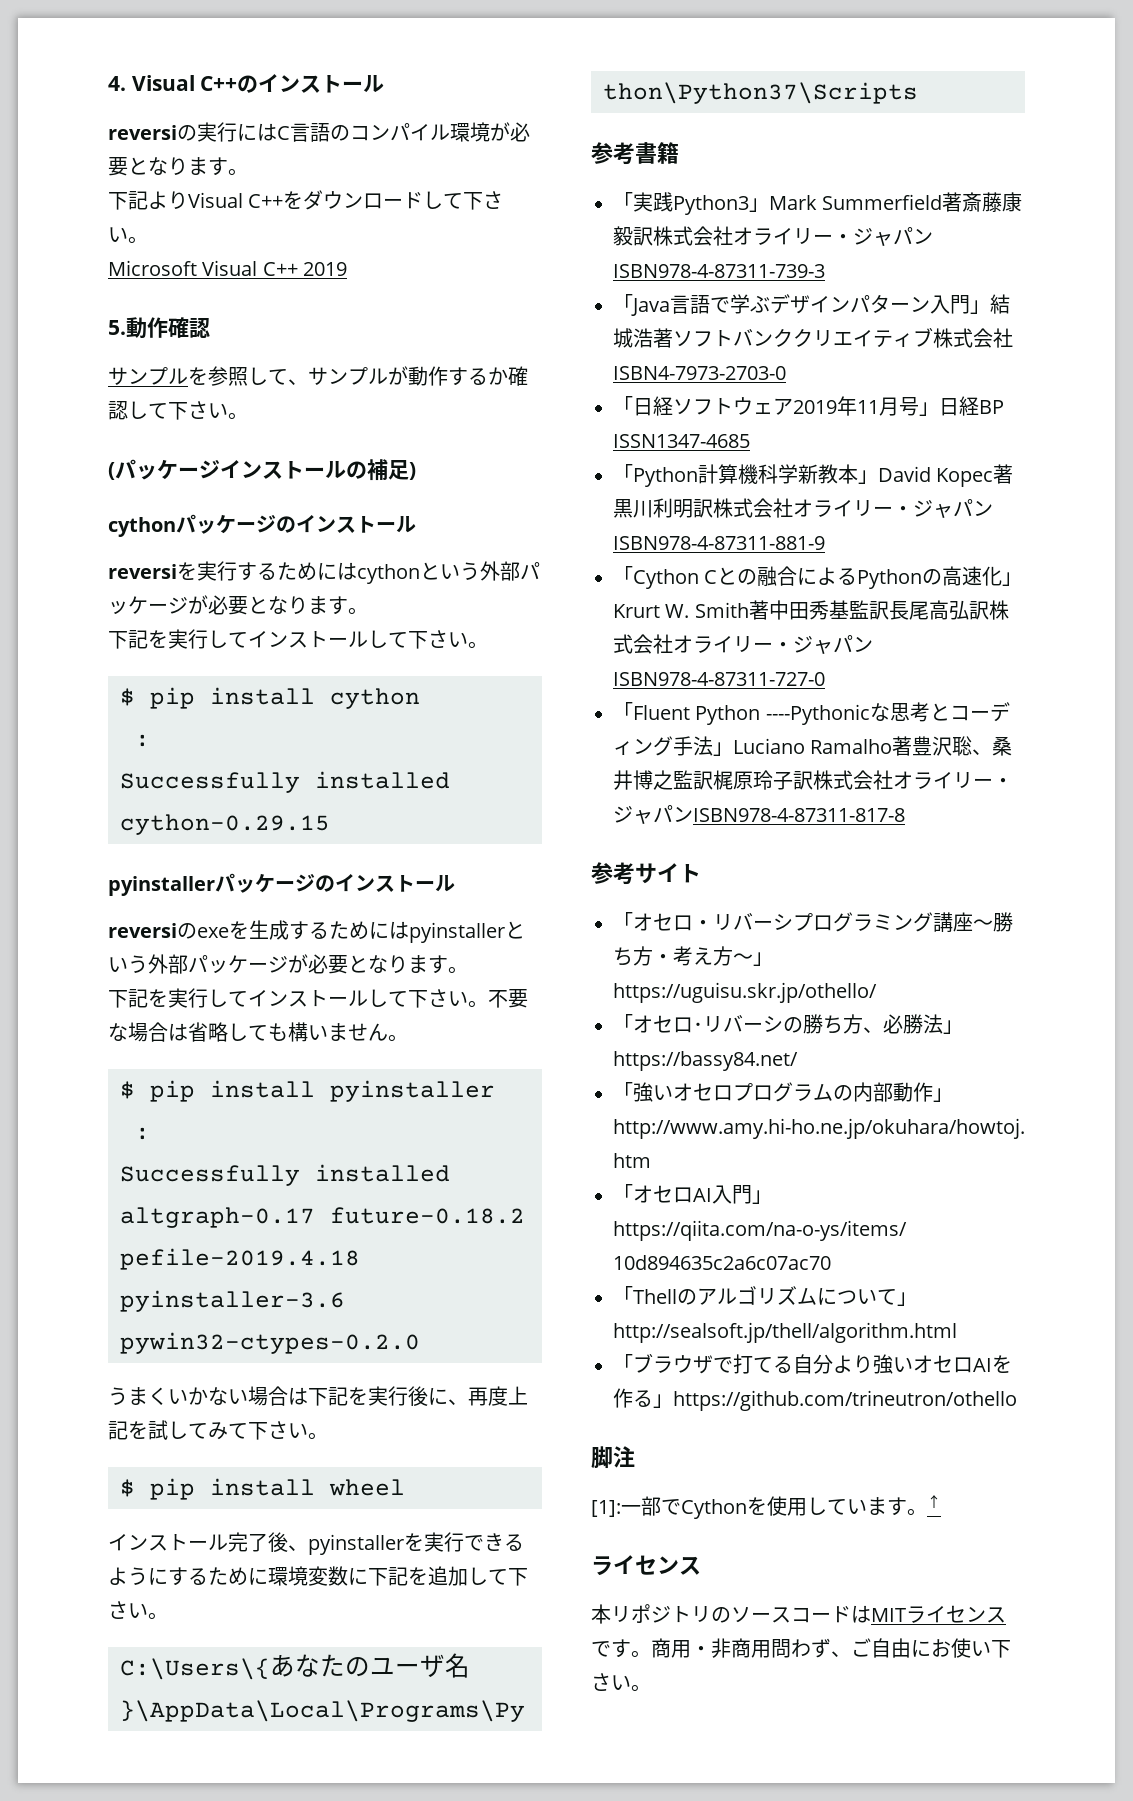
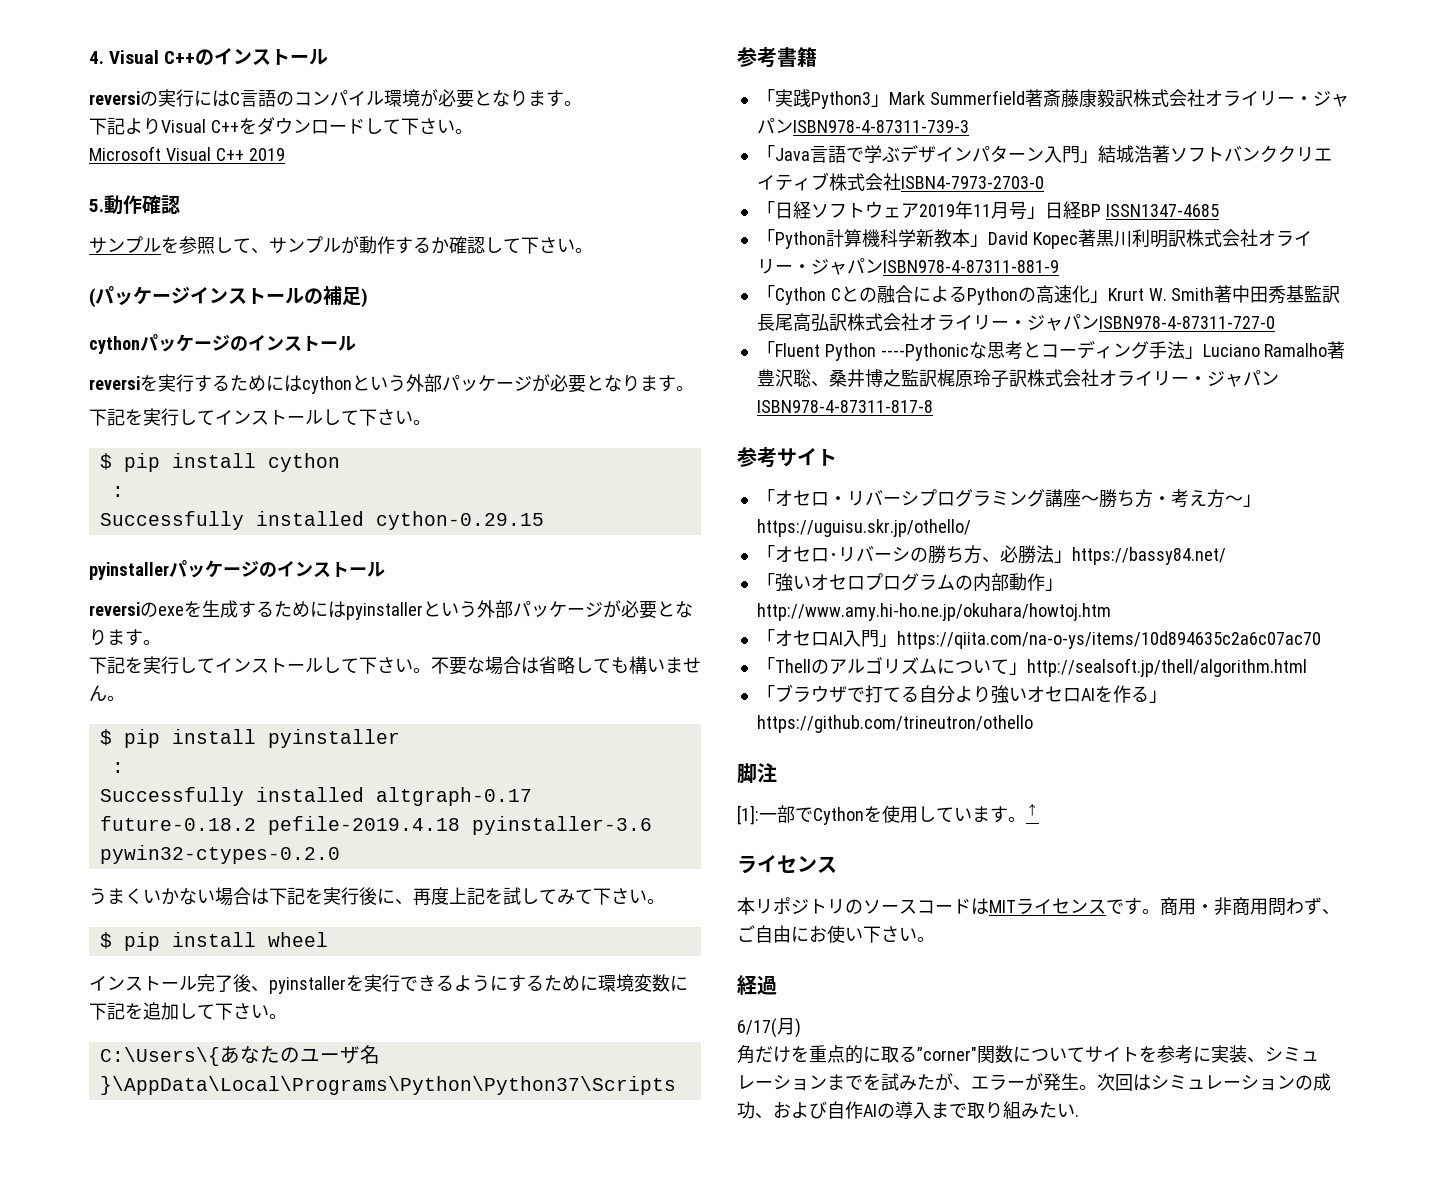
+ 経過
+ 6/17(月)
+ 角だけを重点的に取る”corner"関数についてサイトを参考に実装、シミュレーションまでを試みたが、エラーが発生。次回はシミュレーションの成功、および自作AIの導入まで取り組みたい.

